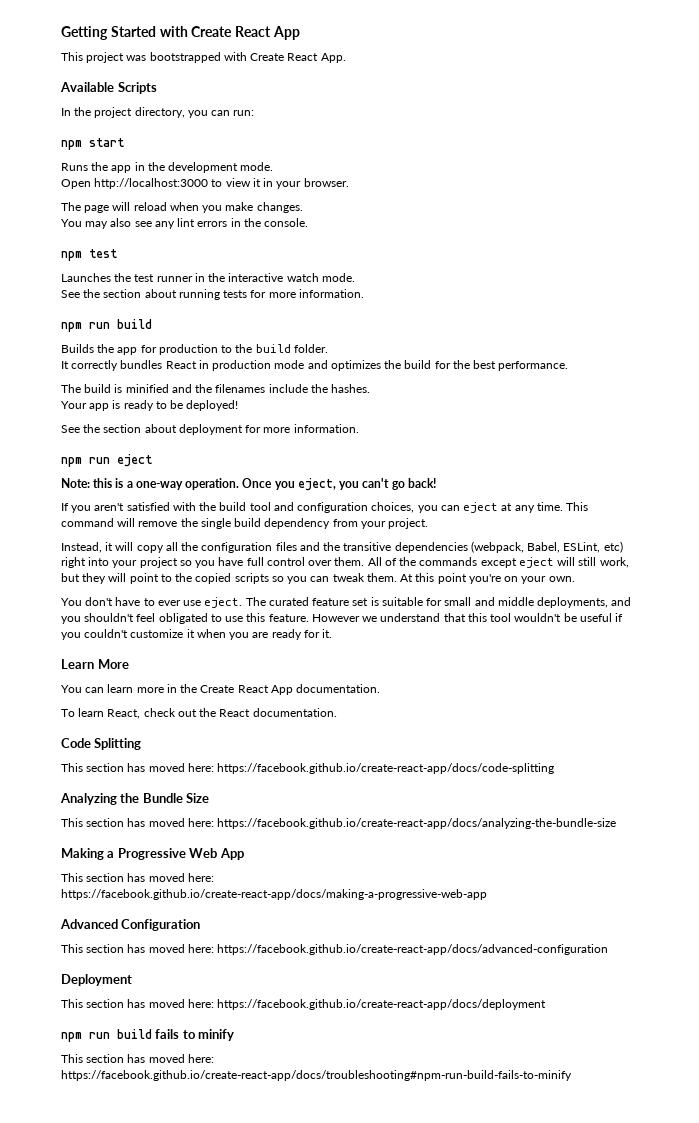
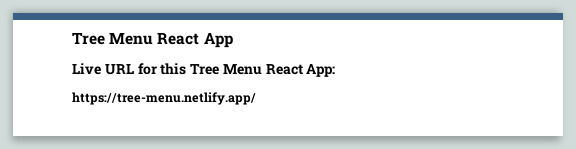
- Getting Started with Create React App
- This project was bootstrapped with Create React App.
- Available Scripts
- In the project directory, you can run:
- npm start
- Runs the app in the development mode.
- Open http://localhost:3000 to view it in your browser.
- The page will reload when you make changes.
- You may also see any lint errors in the console.
- npm test
- Launches the test runner in the interactive watch mode.
- See the section about running tests for more information.
- npm run build
- Builds the app for production to the build folder.
- It correctly bundles React in production mode and optimizes the build for the best performance.
- The build is minified and the filenames include the hashes.
- Your app is ready to be deployed!
- See the section about deployment for more information.
- npm run eject
- Note: this is a one-way operation. Once you eject, you can't go back!
- If you aren't satisfied with the build tool and configuration choices, you can eject at any time. This command will remove the single build dependency from your project.
- Instead, it will copy all the configuration files and the transitive dependencies (webpack, Babel, ESLint, etc) right into your project so you have full control over them. All of the commands except eject will still work, but they will point to the copied scripts so you can tweak them. At this point you're on your own.
- You don't have to ever use eject. The curated feature set is suitable for small and middle deployments, and you shouldn't feel obligated to use this feature. However we understand that this tool wouldn't be useful if you couldn't customize it when you are ready for it.
- Learn More
- You can learn more in the Create React App documentation.
- To learn React, check out the React documentation.
- Code Splitting
- This section has moved here: https://facebook.github.io/create-react-app/docs/code-splitting
- Analyzing the Bundle Size
- This section has moved here: https://facebook.github.io/create-react-app/docs/analyzing-the-bundle-size
- Making a Progressive Web App
- This section has moved here: https://facebook.github.io/create-react-app/docs/making-a-progressive-web-app
- Advanced Configuration
- This section has moved here: https://facebook.github.io/create-react-app/docs/advanced-configuration
- Deployment
- This section has moved here: https://facebook.github.io/create-react-app/docs/deployment
- npm run build fails to minify
- This section has moved here: https://facebook.github.io/create-react-app/docs/troubleshooting#npm-run-build-fails-to-minify
+ Tree Menu React App
+ Live URL for this Tree Menu React App:
+ https://tree-menu.netlify.app/

